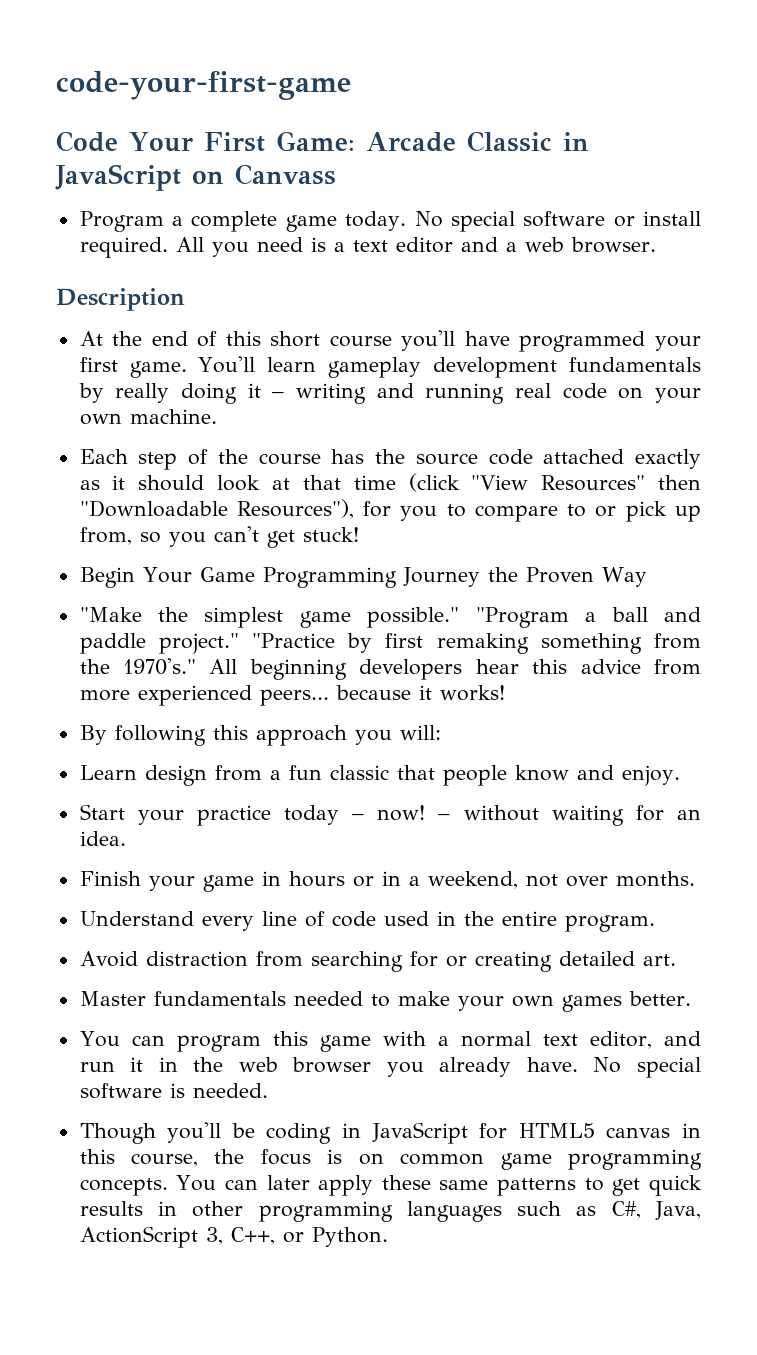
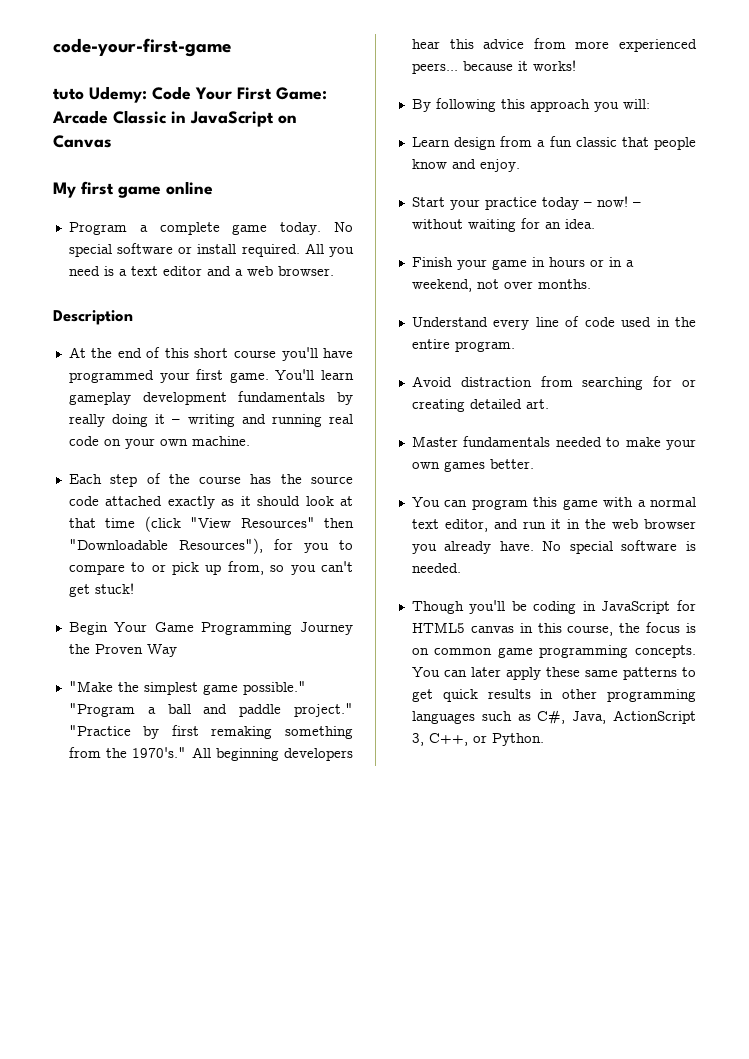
- Code Your First Game: Arcade Classic in JavaScript on Canvass
+ tuto Udemy: Code Your First Game: Arcade Classic in JavaScript on Canvas
+ My first game online

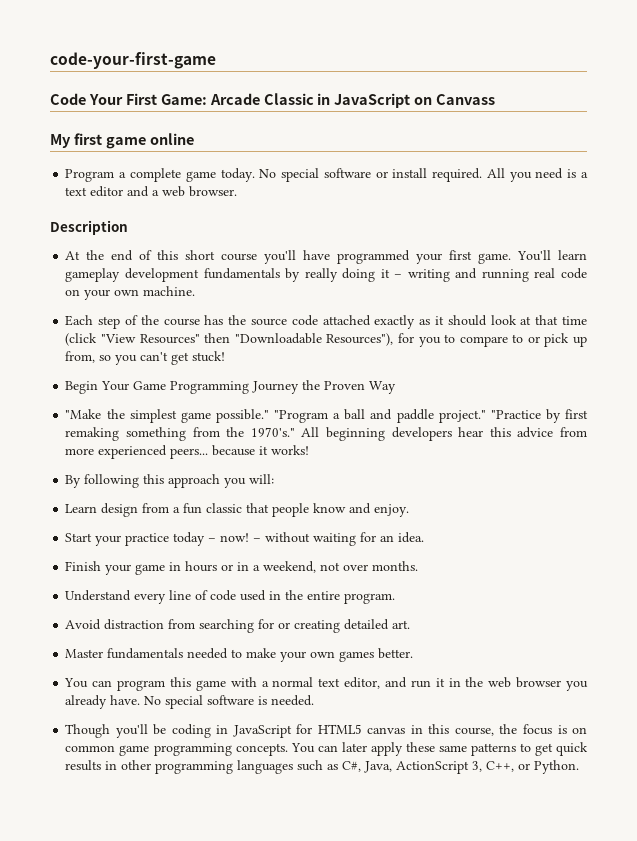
- tuto Udemy: Code Your First Game: Arcade Classic in JavaScript on Canvas
+ Code Your First Game: Arcade Classic in JavaScript on Canvass

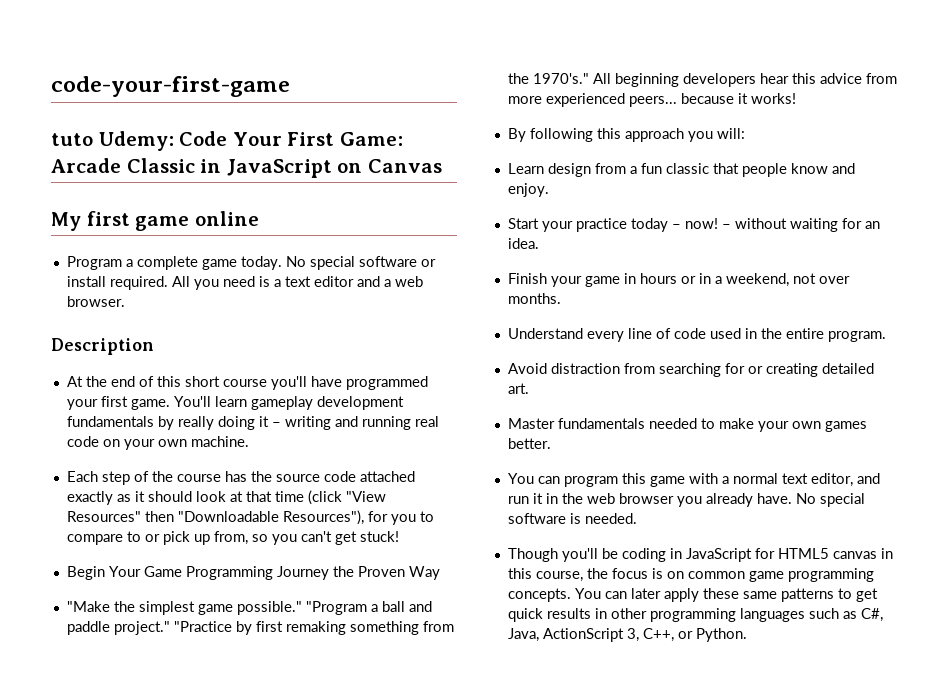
- Code Your First Game: Arcade Classic in JavaScript on Canvass
+ tuto Udemy: Code Your First Game: Arcade Classic in JavaScript on Canvas

